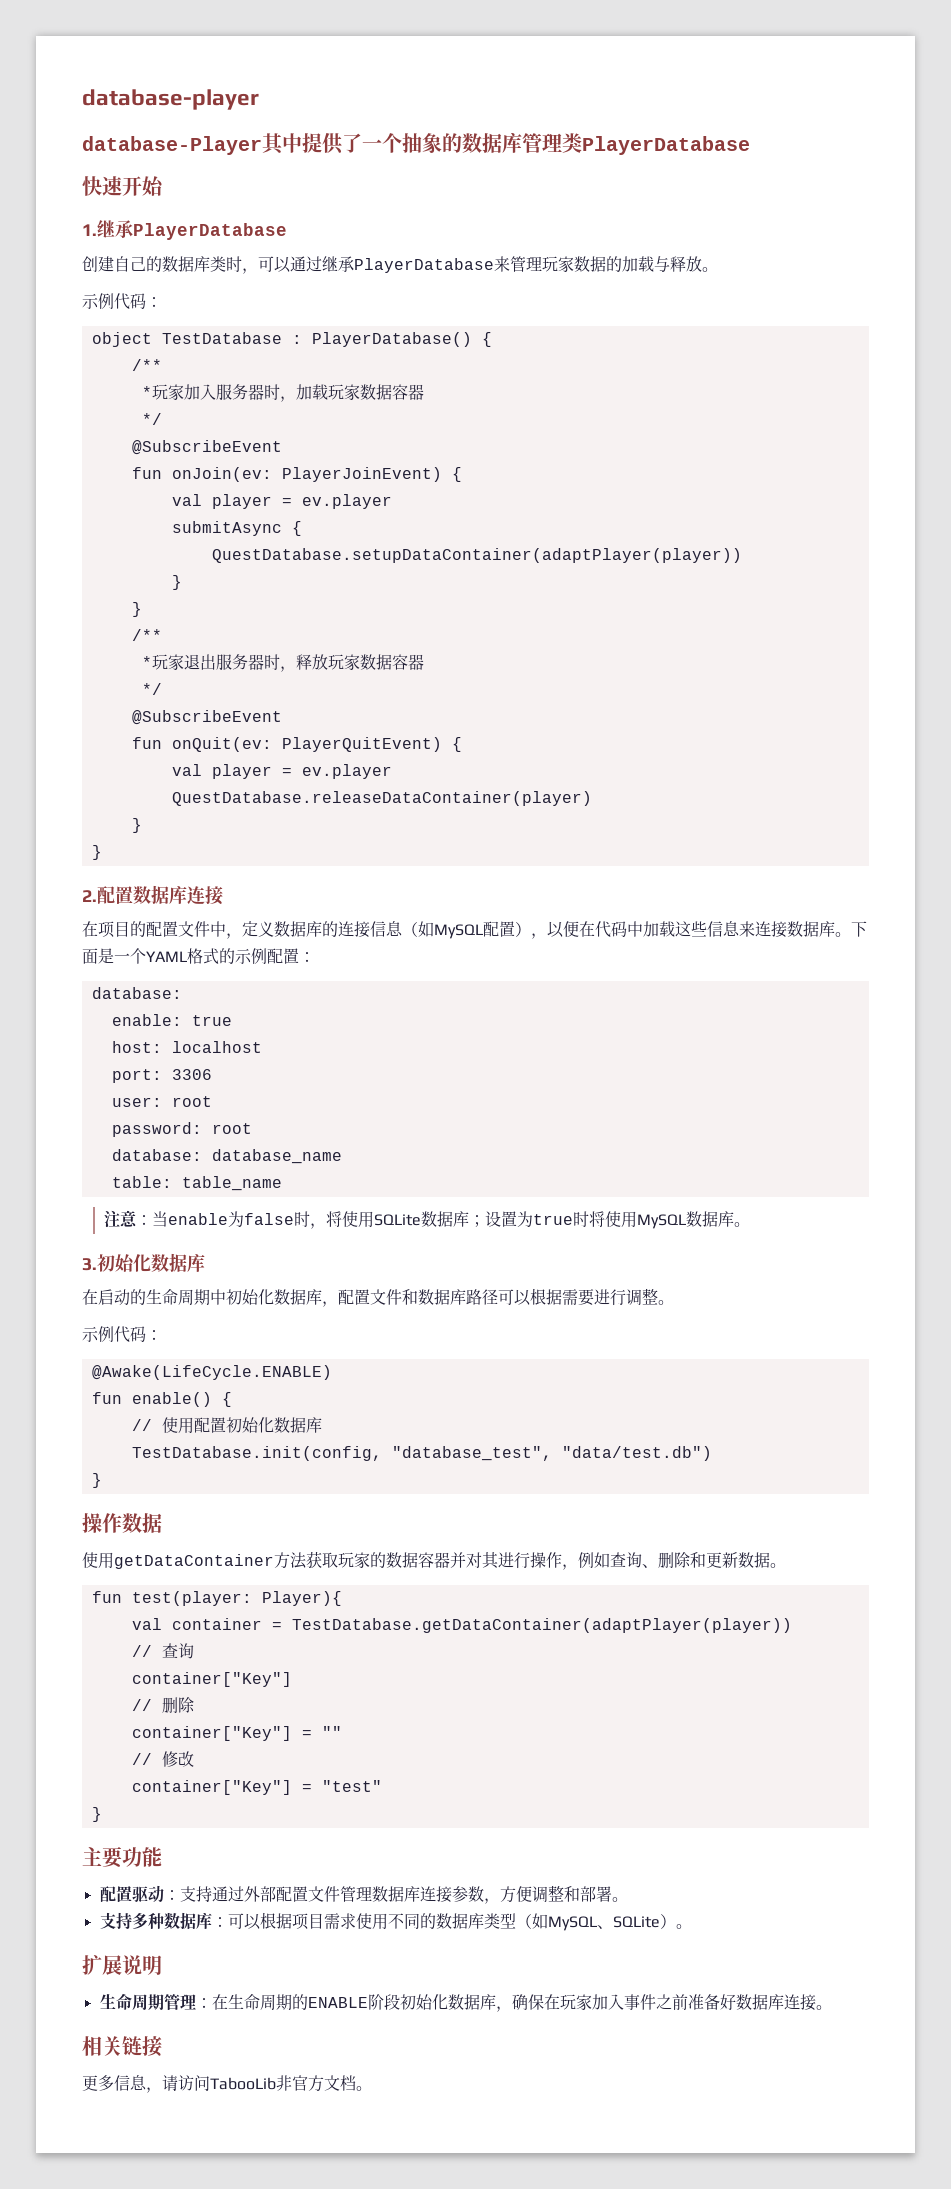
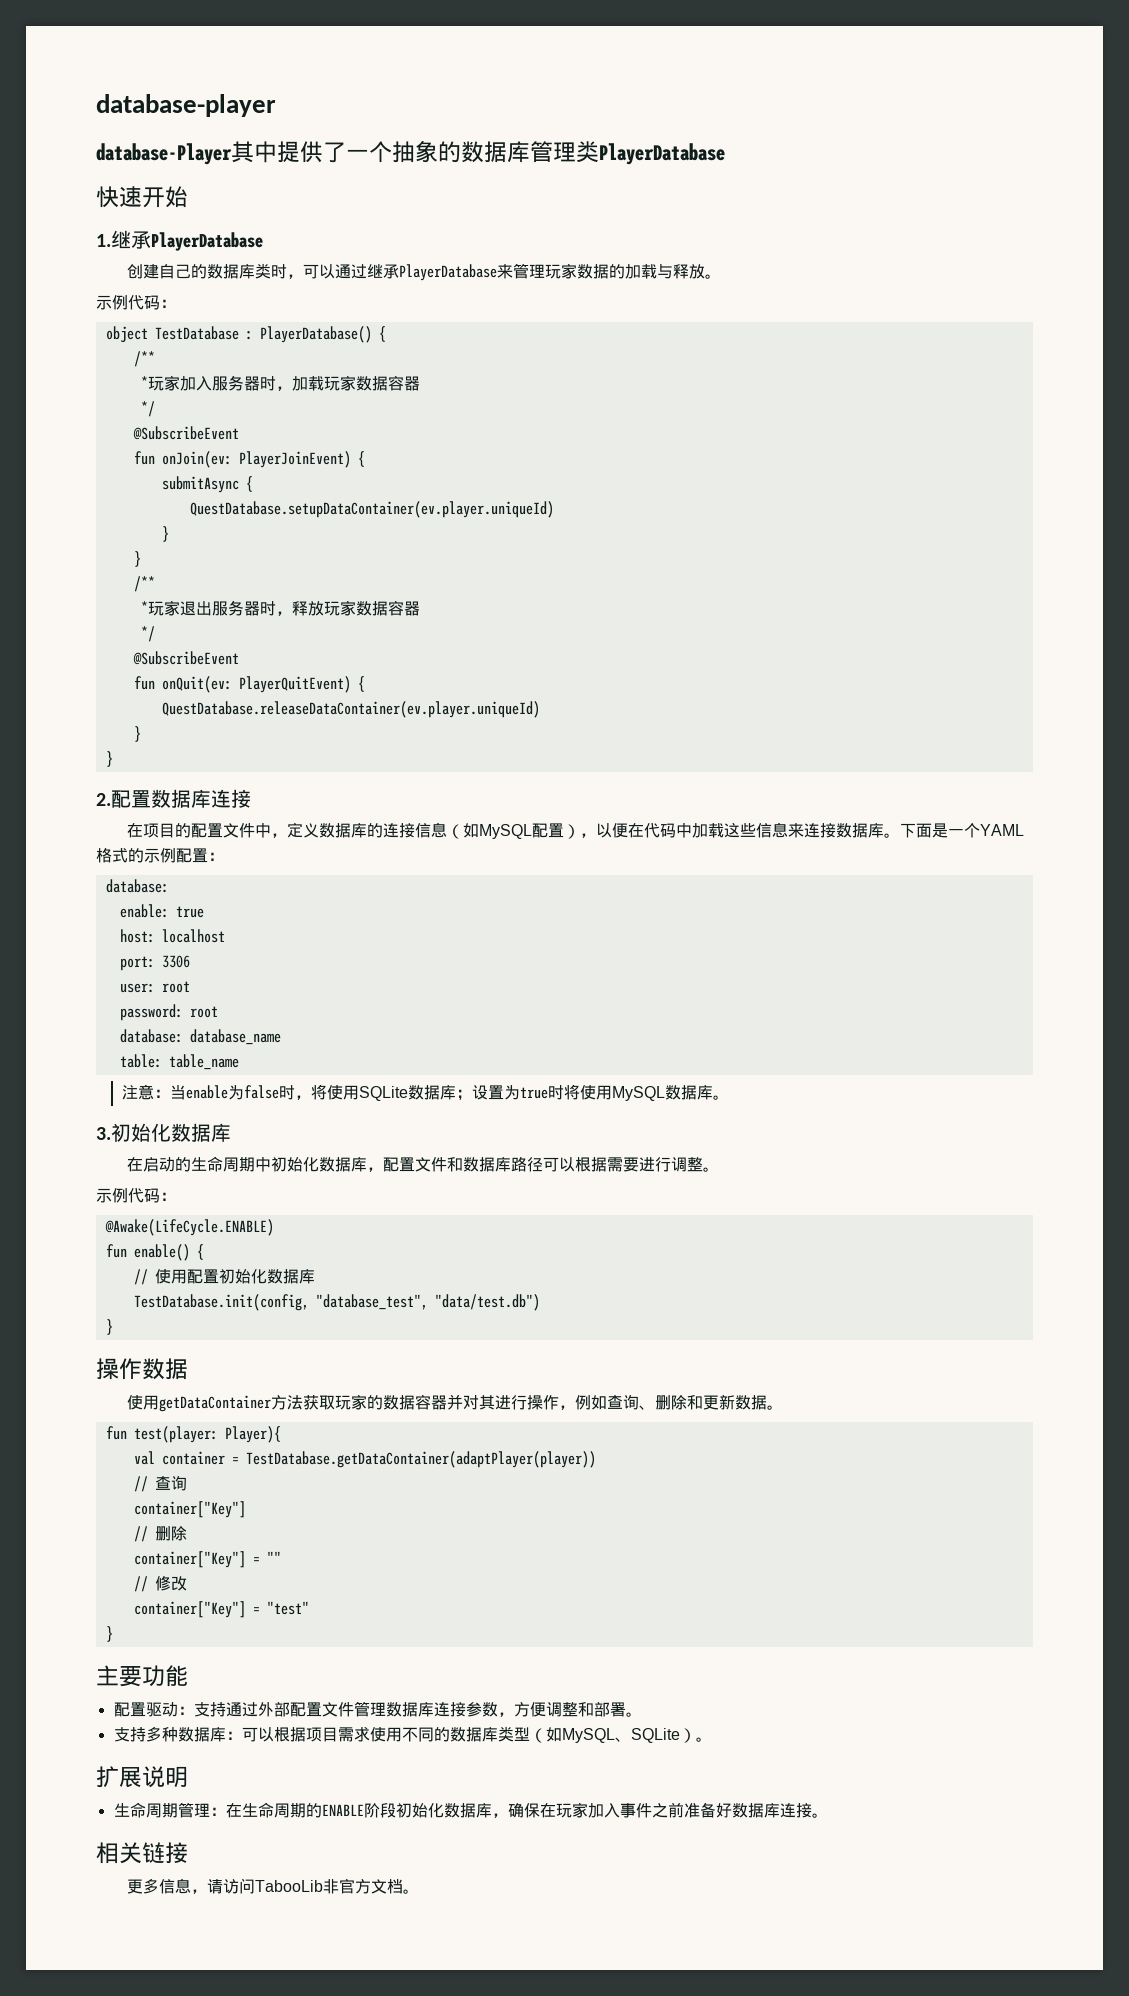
  fun onJoin(ev: PlayerJoinEvent) {
- val player = ev.player
- QuestDatabase.setupDataContainer(adaptPlayer(player))
+ QuestDatabase.setupDataContainer(ev.player.uniqueId)
  fun onQuit(ev: PlayerQuitEvent) {
- val player = ev.player
- QuestDatabase.releaseDataContainer(player)
+ QuestDatabase.releaseDataContainer(ev.player.uniqueId)

